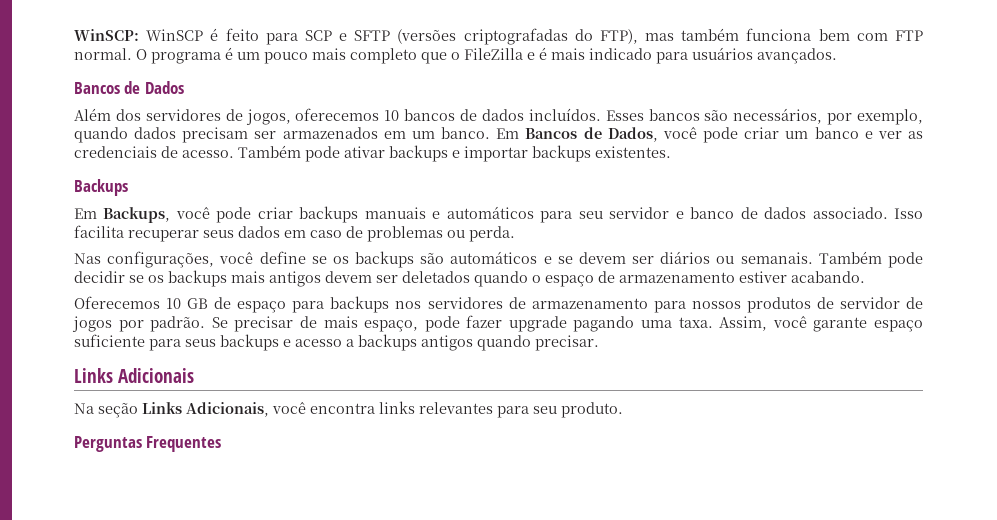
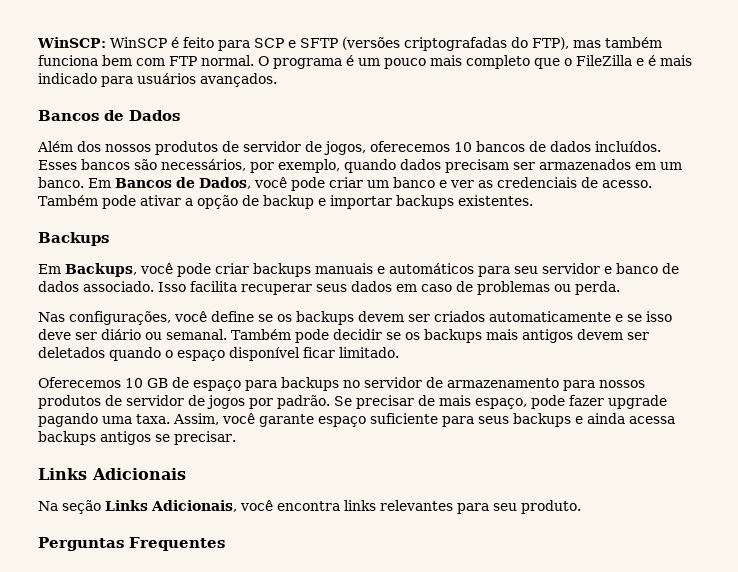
- Além dos servidores de jogos, oferecemos 10 bancos de dados incluídos.
+ Além dos nossos produtos de servidor de jogos, oferecemos 10 bancos de dados incluídos.
- Também pode ativar backups e importar backups existentes.
+ Também pode ativar a opção de backup e importar backups existentes.
- Nas configurações, você define se os backups são automáticos e se devem ser diários ou semanais.
+ Nas configurações, você define se os backups devem ser criados automaticamente e se isso deve ser diário ou semanal.
- Também pode decidir se os backups mais antigos devem ser deletados quando o espaço de armazenamento estiver acabando.
+ Também pode decidir se os backups mais antigos devem ser deletados quando o espaço disponível ficar limitado.
- Oferecemos 10 GB de espaço para backups nos servidores de armazenamento para nossos produtos de servidor de jogos por padrão.
+ Oferecemos 10 GB de espaço para backups no servidor de armazenamento para nossos produtos de servidor de jogos por padrão.
- Assim, você garante espaço suficiente para seus backups e acesso a backups antigos quando precisar.
+ Assim, você garante espaço suficiente para seus backups e ainda acessa backups antigos se precisar.

